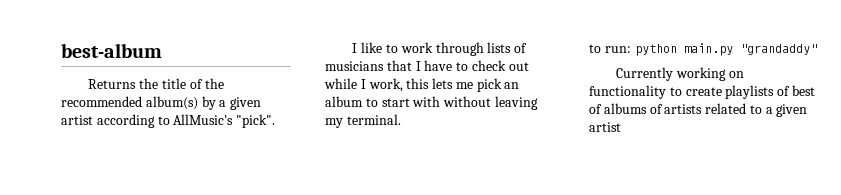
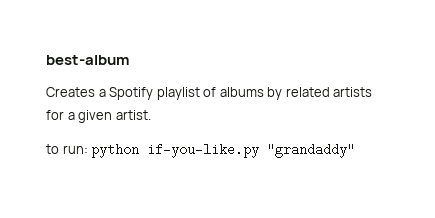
- Returns the title of the recommended album(s) by a given artist according to AllMusic's "pick".
- I like to work through lists of musicians that I have to check out while I work, this lets me pick an album to start with without leaving my terminal.
+ Creates a Spotify playlist of albums by related artists for a given artist.
- to run: python main.py "grandaddy"
+ to run: python if-you-like.py "grandaddy"
- Currently working on functionality to create playlists of best of albums of artists related to a given artist

